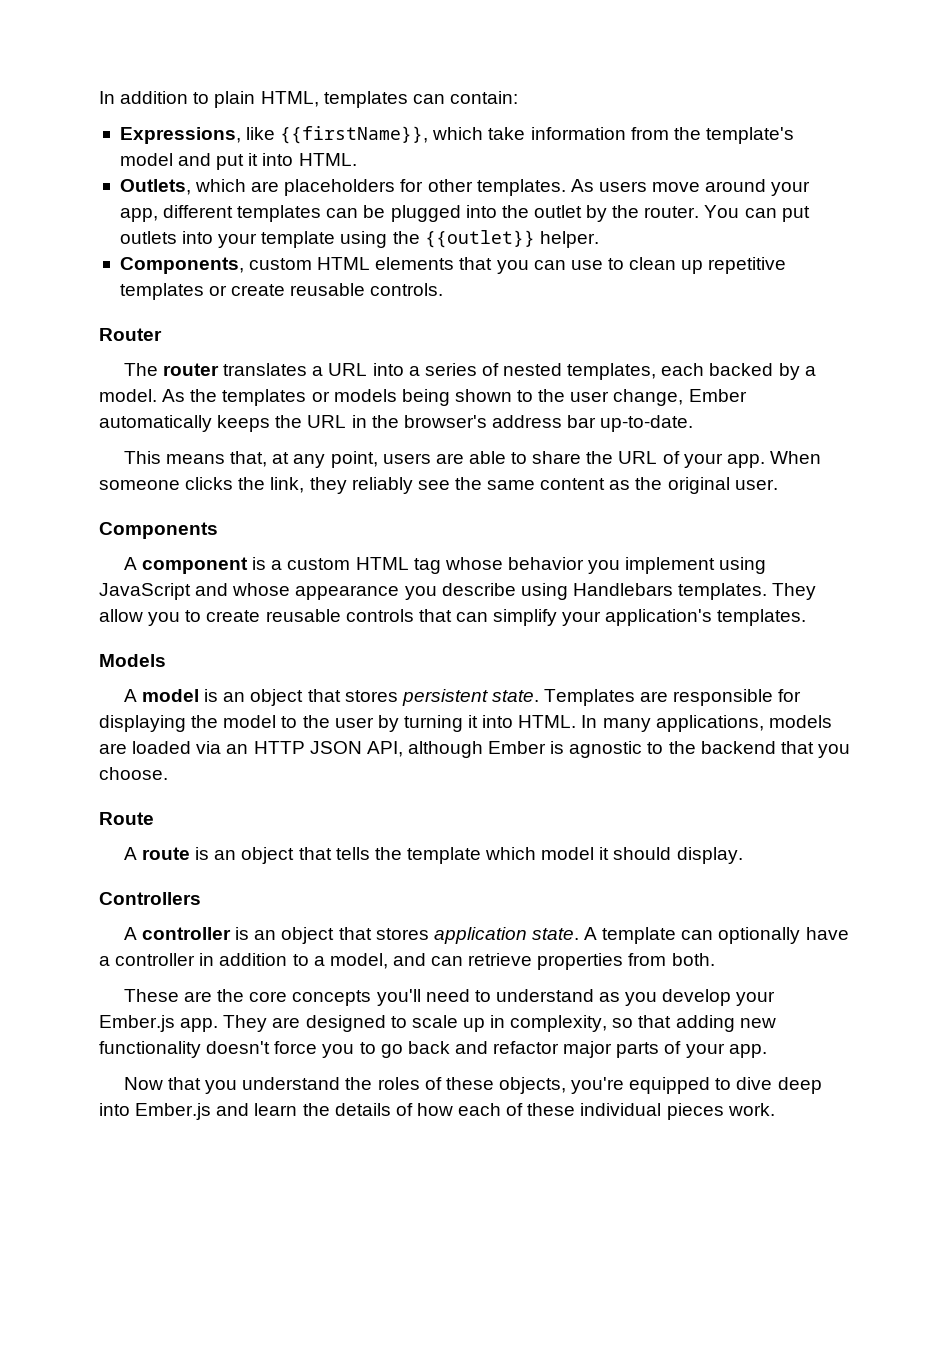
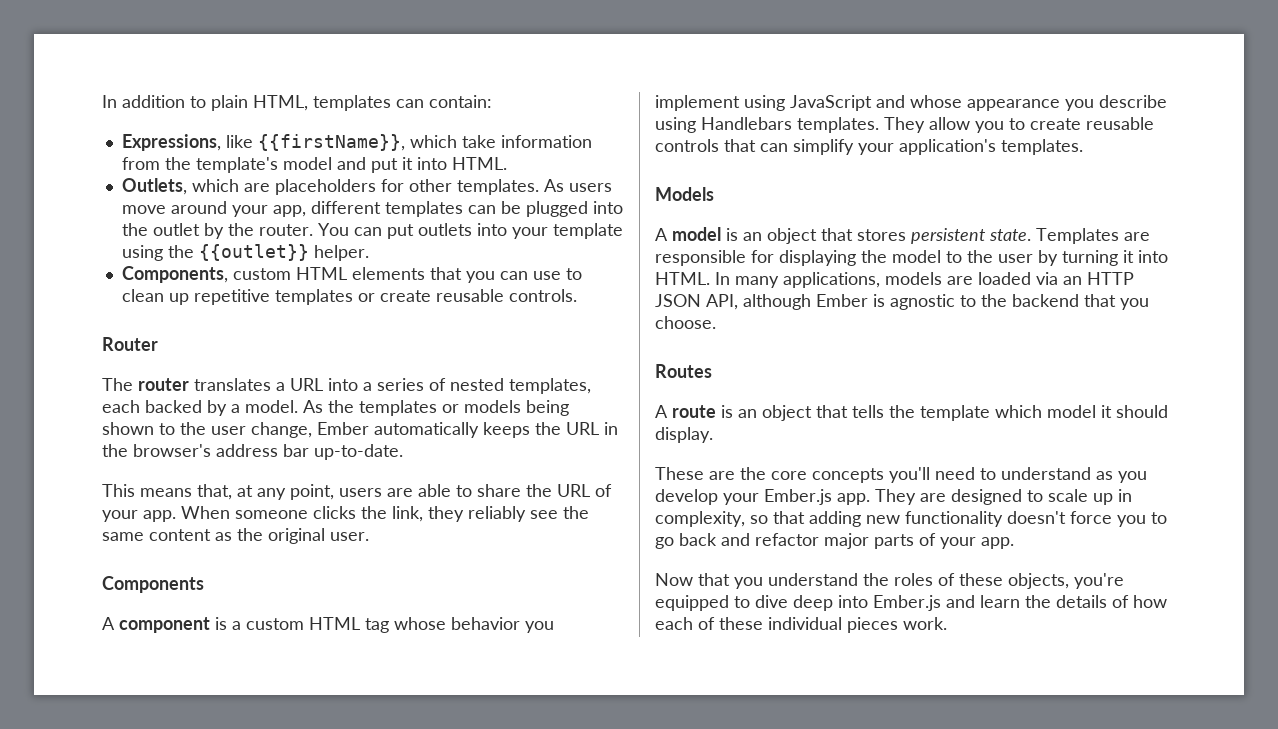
- Route
+ Routes
- Controllers
- A controller is an object that stores application state. A template can optionally have a controller in addition to a model, and can retrieve properties from both.

